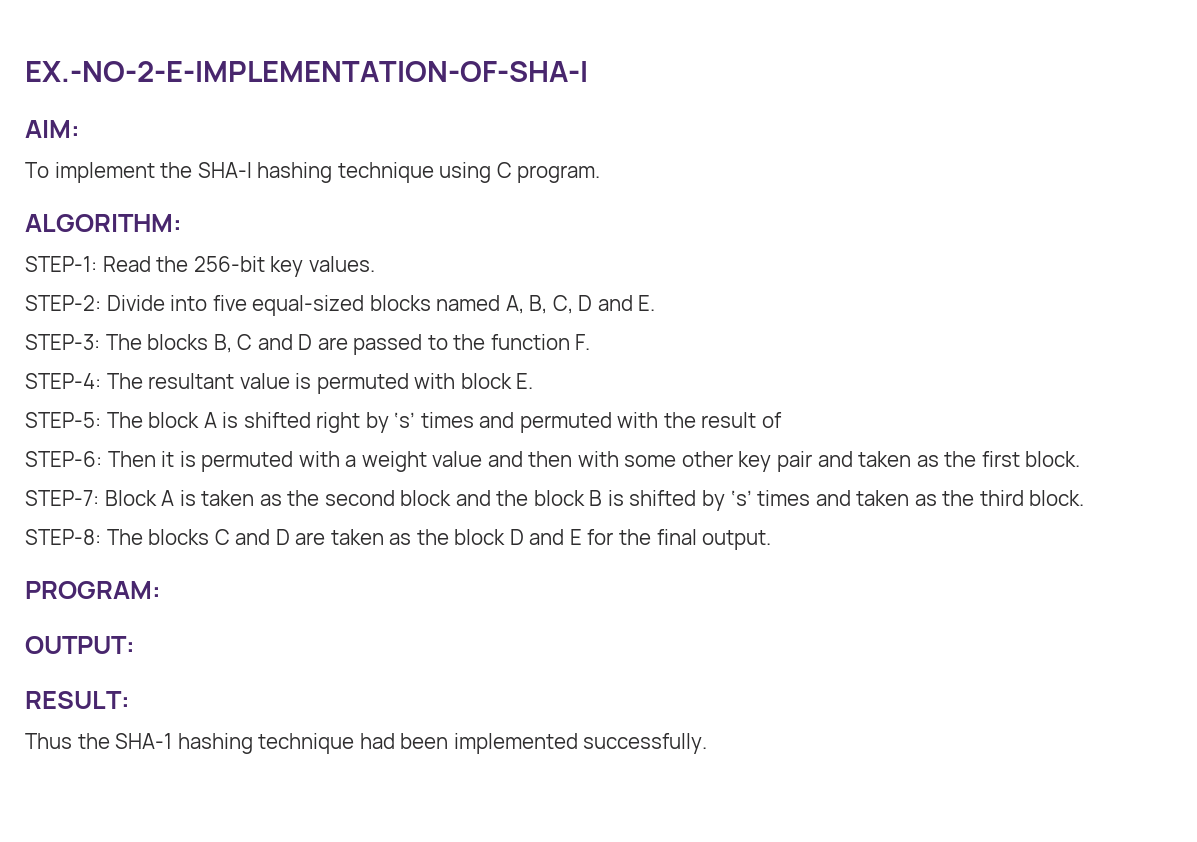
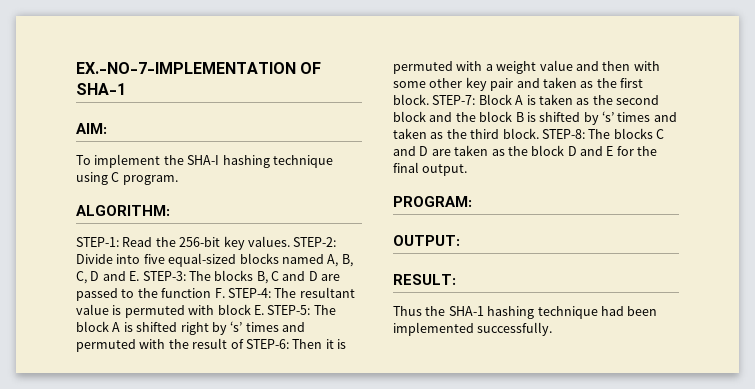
- EX.-NO-2-E-IMPLEMENTATION-OF-SHA-I
+ EX.-NO-7-IMPLEMENTATION OF SHA-1
- Read the 256-bit key values.
- STEP-2:
+ Read the 256-bit key values. STEP-2:
- Divide into five equal-sized blocks named A, B, C, D and E.
- STEP-3:
+ Divide into five equal-sized blocks named A, B, C, D and E. STEP-3:
- The blocks B, C and D are passed to the function F.
- STEP-4:
+ The blocks B, C and D are passed to the function F. STEP-4:
- The resultant value is permuted with block E.
- STEP-5:
+ The resultant value is permuted with block E. STEP-5:
- The block A is shifted right by ‘s’ times and permuted with the result of
- STEP-6:
+ The block A is shifted right by ‘s’ times and permuted with the result of STEP-6:
- Then it is permuted with a weight value and then with some other key pair and taken as the first block.
- STEP-7:
+ Then it is permuted with a weight value and then with some other key pair and taken as the first block. STEP-7:
- Block A is taken as the second block and the block B is shifted by ‘s’ times and taken as the third block.
- STEP-8:
+ Block A is taken as the second block and the block B is shifted by ‘s’ times and taken as the third block. STEP-8:

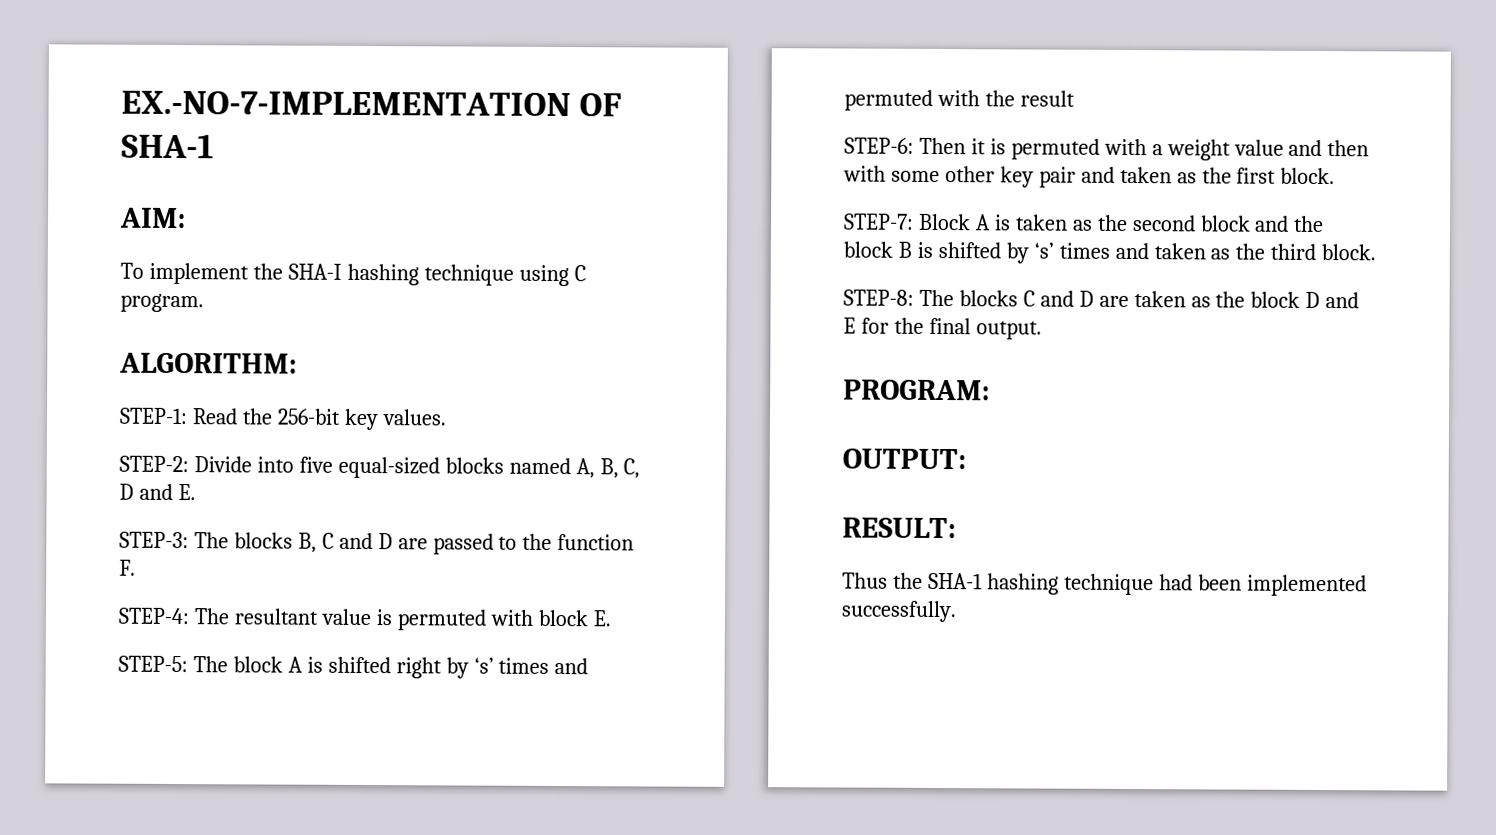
- Read the 256-bit key values. STEP-2:
+ Read the 256-bit key values.
+ STEP-2:
- Divide into five equal-sized blocks named A, B, C, D and E. STEP-3:
+ Divide into five equal-sized blocks named A, B, C, D and E.
+ STEP-3:
- The blocks B, C and D are passed to the function F. STEP-4:
+ The blocks B, C and D are passed to the function F.
+ STEP-4:
- The resultant value is permuted with block E. STEP-5:
+ The resultant value is permuted with block E.
+ STEP-5:
- The block A is shifted right by ‘s’ times and permuted with the result of STEP-6:
+ The block A is shifted right by ‘s’ times and permuted with the result
+ STEP-6:
- Then it is permuted with a weight value and then with some other key pair and taken as the first block. STEP-7:
+ Then it is permuted with a weight value and then with some other key pair and taken as the first block.
+ STEP-7:
- Block A is taken as the second block and the block B is shifted by ‘s’ times and taken as the third block. STEP-8:
+ Block A is taken as the second block and the block B is shifted by ‘s’ times and taken as the third block.
+ STEP-8:

